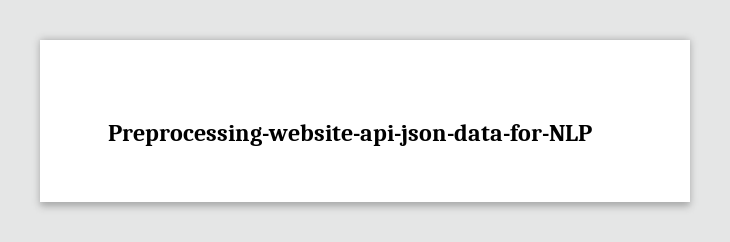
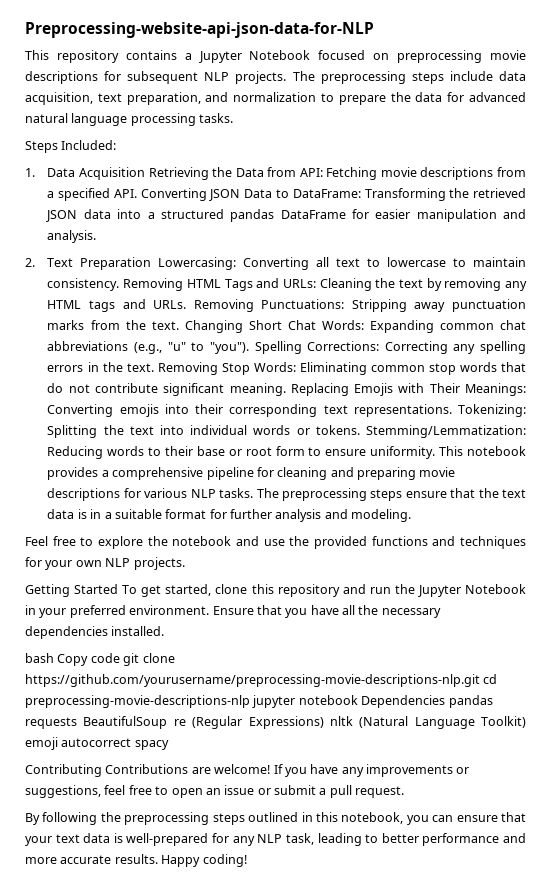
+ This repository contains a Jupyter Notebook focused on preprocessing movie descriptions for subsequent NLP projects. The preprocessing steps include data acquisition, text preparation, and normalization to prepare the data for advanced natural language processing tasks.
+ Steps Included:
+ 1. Data Acquisition Retrieving the Data from API: Fetching movie descriptions from a specified API. Converting JSON Data to DataFrame: Transforming the retrieved JSON data into a structured pandas DataFrame for easier manipulation and analysis.
+ 2. Text Preparation Lowercasing: Converting all text to lowercase to maintain consistency. Removing HTML Tags and URLs: Cleaning the text by removing any HTML tags and URLs. Removing Punctuations: Stripping away punctuation marks from the text. Changing Short Chat Words: Expanding common chat abbreviations (e.g., "u" to "you"). Spelling Corrections: Correcting any spelling errors in the text. Removing Stop Words: Eliminating common stop words that do not contribute significant meaning. Replacing Emojis with Their Meanings: Converting emojis into their corresponding text representations. Tokenizing: Splitting the text into individual words or tokens. Stemming/Lemmatization: Reducing words to their base or root form to ensure uniformity. This notebook provides a comprehensive pipeline for cleaning and preparing movie descriptions for various NLP tasks. The preprocessing steps ensure that the text data is in a suitable format for further analysis and modeling.
+ Feel free to explore the notebook and use the provided functions and techniques for your own NLP projects.
+ Getting Started To get started, clone this repository and run the Jupyter Notebook in your preferred environment. Ensure that you have all the necessary dependencies installed.
+ bash Copy code git clone https://github.com/yourusername/preprocessing-movie-descriptions-nlp.git cd preprocessing-movie-descriptions-nlp jupyter notebook Dependencies pandas requests BeautifulSoup re (Regular Expressions) nltk (Natural Language Toolkit) emoji autocorrect spacy
+ Contributing Contributions are welcome! If you have any improvements or suggestions, feel free to open an issue or submit a pull request.
+ By following the preprocessing steps outlined in this notebook, you can ensure that your text data is well-prepared for any NLP task, leading to better performance and more accurate results. Happy coding!

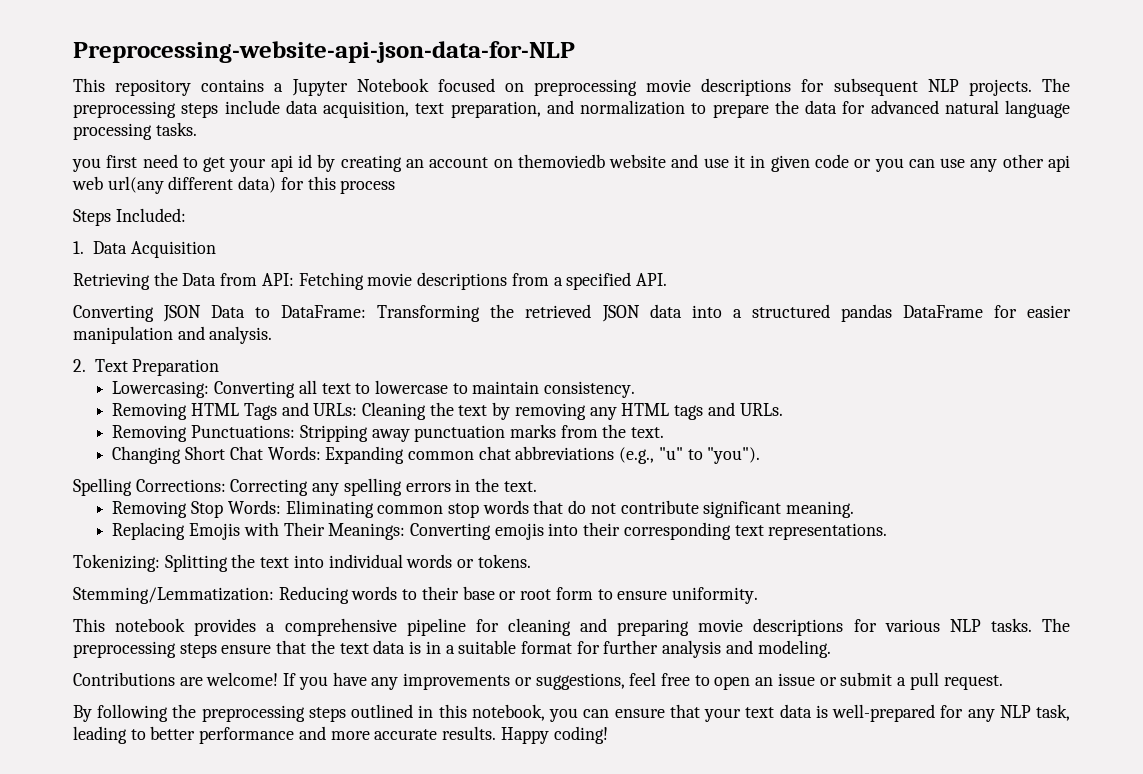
+ you first need to get your api id by creating an account on themoviedb website and use it in given code or you can use any other api web url(any different data) for this process
- 1. Data Acquisition Retrieving the Data from API: Fetching movie descriptions from a specified API. Converting JSON Data to DataFrame: Transforming the retrieved JSON data into a structured pandas DataFrame for easier manipulation and analysis.
+ 1. Data Acquisition
+ Retrieving the Data from API: Fetching movie descriptions from a specified API.
+ Converting JSON Data to DataFrame: Transforming the retrieved JSON data into a structured pandas DataFrame for easier manipulation and analysis.
- 2. Text Preparation Lowercasing:
+ 2. Text Preparation
+ Lowercasing:
- Converting all text to lowercase to maintain consistency. Removing HTML Tags and URLs:
+ Converting all text to lowercase to maintain consistency.
+ Removing HTML Tags and URLs:
- Cleaning the text by removing any HTML tags and URLs. Removing Punctuations:
+ Cleaning the text by removing any HTML tags and URLs.
+ Removing Punctuations:
- Stripping away punctuation marks from the text. Changing Short Chat Words:
+ Stripping away punctuation marks from the text.
+ Changing Short Chat Words:
- Expanding common chat abbreviations (e.g., "u" to "you"). Spelling Corrections:
+ Expanding common chat abbreviations (e.g., "u" to "you").
+ Spelling Corrections:
- Correcting any spelling errors in the text. Removing Stop Words:
+ Correcting any spelling errors in the text.
+ Removing Stop Words:
- Eliminating common stop words that do not contribute significant meaning. Replacing Emojis with Their Meanings:
+ Eliminating common stop words that do not contribute significant meaning.
+ Replacing Emojis with Their Meanings:
- Converting emojis into their corresponding text representations. Tokenizing:
+ Converting emojis into their corresponding text representations.
+ Tokenizing:
- Splitting the text into individual words or tokens. Stemming/Lemmatization:
+ Splitting the text into individual words or tokens.
+ Stemming/Lemmatization:
- Reducing words to their base or root form to ensure uniformity. This notebook provides a comprehensive pipeline for cleaning and preparing movie descriptions for various NLP tasks.
+ Reducing words to their base or root form to ensure uniformity.
+ This notebook provides a comprehensive pipeline for cleaning and preparing movie descriptions for various NLP tasks.
- Feel free to explore the notebook and use the provided functions and techniques for your own NLP projects.
- Getting Started To get started, clone this repository and run the Jupyter Notebook in your preferred environment. Ensure that you have all the necessary dependencies installed.
- bash Copy code git clone https://github.com/yourusername/preprocessing-movie-descriptions-nlp.git cd preprocessing-movie-descriptions-nlp jupyter notebook Dependencies pandas requests BeautifulSoup re (Regular Expressions) nltk (Natural Language Toolkit) emoji autocorrect spacy
- Contributing Contributions are welcome!
+ Contributions are welcome!

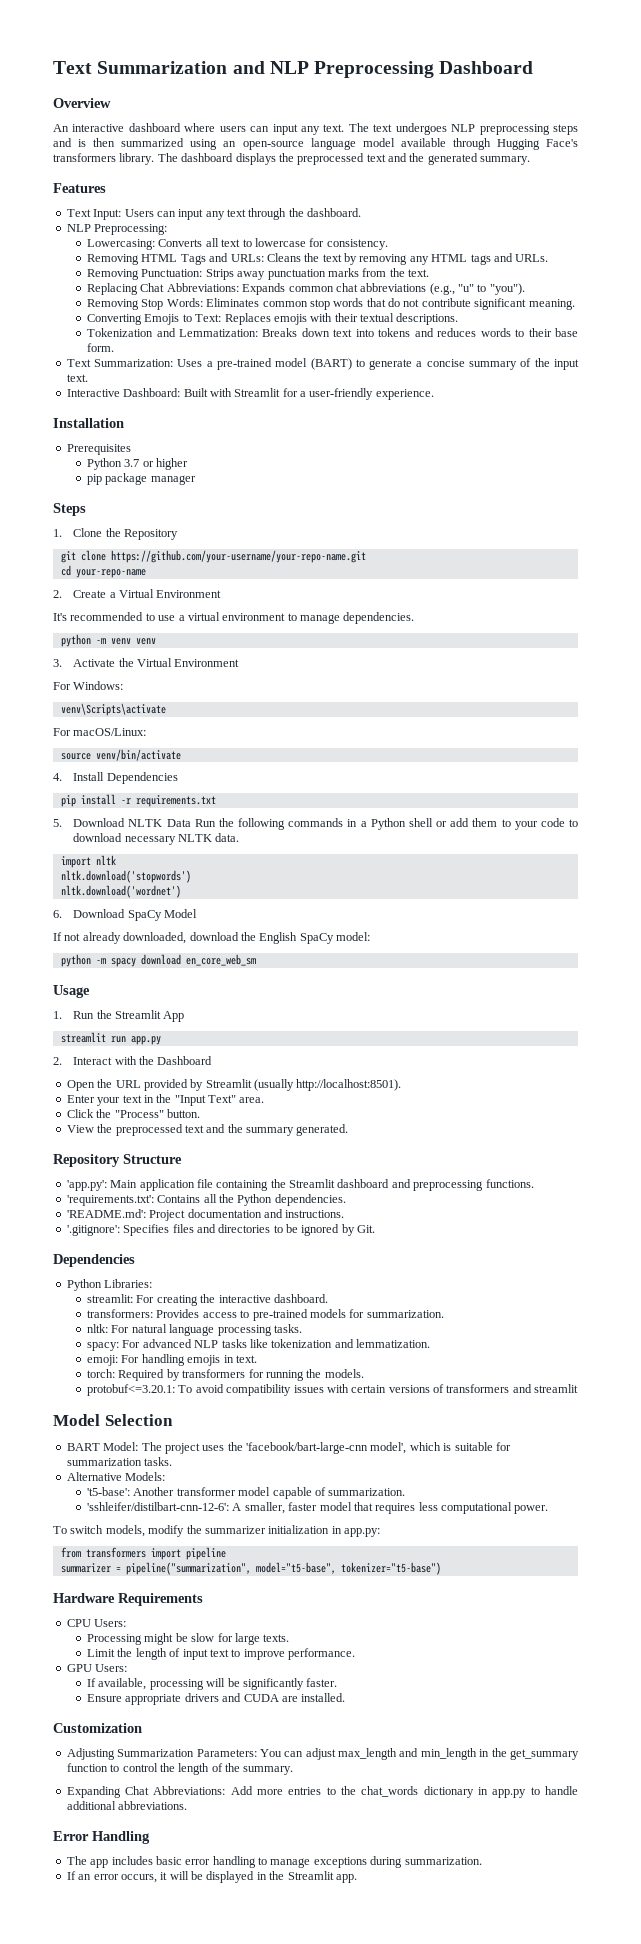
- Preprocessing-website-api-json-data-for-NLP
- This repository contains a Jupyter Notebook focused on preprocessing movie descriptions for subsequent NLP projects. The preprocessing steps include data acquisition, text preparation, and normalization to prepare the data for advanced natural language processing tasks.
- you first need to get your api id by creating an account on themoviedb website and use it in given code or you can use any other api web url(any different data) for this process
- Steps Included:
- 1. Data Acquisition
- Retrieving the Data from API: Fetching movie descriptions from a specified API.
- Converting JSON Data to DataFrame: Transforming the retrieved JSON data into a structured pandas DataFrame for easier manipulation and analysis.
- 2. Text Preparation
+ Text Summarization and NLP Preprocessing Dashboard
+ Overview
+ An interactive dashboard where users can input any text. The text undergoes NLP preprocessing steps and is then summarized using an open-source language model available through Hugging Face's transformers library. The dashboard displays the preprocessed text and the generated summary.
+ Features
+ Text Input: Users can input any text through the dashboard.
+ NLP Preprocessing:
- Lowercasing: Converting all text to lowercase to maintain consistency.
+ Lowercasing: Converts all text to lowercase for consistency.
- Removing HTML Tags and URLs: Cleaning the text by removing any HTML tags and URLs.
+ Removing HTML Tags and URLs: Cleans the text by removing any HTML tags and URLs.
- Removing Punctuations: Stripping away punctuation marks from the text.
+ Removing Punctuation: Strips away punctuation marks from the text.
- Changing Short Chat Words: Expanding common chat abbreviations (e.g., "u" to "you").
+ Replacing Chat Abbreviations: Expands common chat abbreviations (e.g., "u" to "you").
- Spelling Corrections: Correcting any spelling errors in the text.
- Removing Stop Words: Eliminating common stop words that do not contribute significant meaning.
+ Removing Stop Words: Eliminates common stop words that do not contribute significant meaning.
- Replacing Emojis with Their Meanings: Converting emojis into their corresponding text representations.
- Tokenizing: Splitting the text into individual words or tokens.
- Stemming/Lemmatization: Reducing words to their base or root form to ensure uniformity.
- This notebook provides a comprehensive pipeline for cleaning and preparing movie descriptions for various NLP tasks. The preprocessing steps ensure that the text data is in a suitable format for further analysis and modeling.
- Contributions are welcome! If you have any improvements or suggestions, feel free to open an issue or submit a pull request.
- By following the preprocessing steps outlined in this notebook, you can ensure that your text data is well-prepared for any NLP task, leading to better performance and more accurate results. Happy coding!
+ Converting Emojis to Text: Replaces emojis with their textual descriptions.
+ Tokenization and Lemmatization: Breaks down text into tokens and reduces words to their base form.
+ Text Summarization: Uses a pre-trained model (BART) to generate a concise summary of the input text.
+ Interactive Dashboard: Built with Streamlit for a user-friendly experience.
+ Installation
+ Prerequisites
+ Python 3.7 or higher
+ pip package manager
+ Steps
+ 1. Clone the Repository
+ git clone https://github.com/your-username/your-repo-name.git
+ cd your-repo-name
+ 2. Create a Virtual Environment
+ It's recommended to use a virtual environment to manage dependencies.
+ python -m venv venv
+ 3. Activate the Virtual Environment
+ For Windows:
+ venv\Scripts\activate
+ For macOS/Linux:
+ source venv/bin/activate
+ 4. Install Dependencies
+ pip install -r requirements.txt
+ 5. Download NLTK Data Run the following commands in a Python shell or add them to your code to download necessary NLTK data.
+ import nltk
+ nltk.download('stopwords')
+ nltk.download('wordnet')
+ 6. Download SpaCy Model
+ If not already downloaded, download the English SpaCy model:
+ python -m spacy download en_core_web_sm
+ Usage
+ 1. Run the Streamlit App
+ streamlit run app.py
+ 2. Interact with the Dashboard
+ Open the URL provided by Streamlit (usually http://localhost:8501).
+ Enter your text in the "Input Text" area.
+ Click the "Process" button.
+ View the preprocessed text and the summary generated.
+ Repository Structure
+ 'app.py': Main application file containing the Streamlit dashboard and preprocessing functions.
+ 'requirements.txt': Contains all the Python dependencies.
+ 'README.md': Project documentation and instructions.
+ '.gitignore': Specifies files and directories to be ignored by Git.
+ Dependencies
+ Python Libraries:
+ streamlit: For creating the interactive dashboard.
+ transformers: Provides access to pre-trained models for summarization.
+ nltk: For natural language processing tasks.
+ spacy: For advanced NLP tasks like tokenization and lemmatization.
+ emoji: For handling emojis in text.
+ torch: Required by transformers for running the models.
+ protobuf<=3.20.1: To avoid compatibility issues with certain versions of transformers and streamlit
+ Model Selection
+ BART Model: The project uses the 'facebook/bart-large-cnn model', which is suitable for summarization tasks.
+ Alternative Models:
+ 't5-base': Another transformer model capable of summarization.
+ 'sshleifer/distilbart-cnn-12-6': A smaller, faster model that requires less computational power.
+ To switch models, modify the summarizer initialization in app.py:
+ from transformers import pipeline
+ summarizer = pipeline("summarization", model="t5-base", tokenizer="t5-base")
+ Hardware Requirements
+ CPU Users:
+ Processing might be slow for large texts.
+ Limit the length of input text to improve performance.
+ GPU Users:
+ If available, processing will be significantly faster.
+ Ensure appropriate drivers and CUDA are installed.
+ Customization
+ Adjusting Summarization Parameters: You can adjust max_length and min_length in the get_summary function to control the length of the summary.
+ Expanding Chat Abbreviations: Add more entries to the chat_words dictionary in app.py to handle additional abbreviations.
+ Error Handling
+ The app includes basic error handling to manage exceptions during summarization.
+ If an error occurs, it will be displayed in the Streamlit app.

